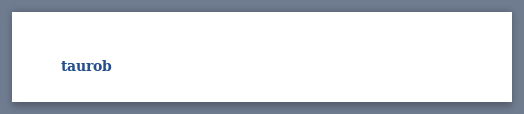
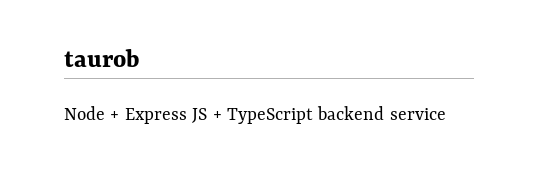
+ Node + Express JS + TypeScript backend service

